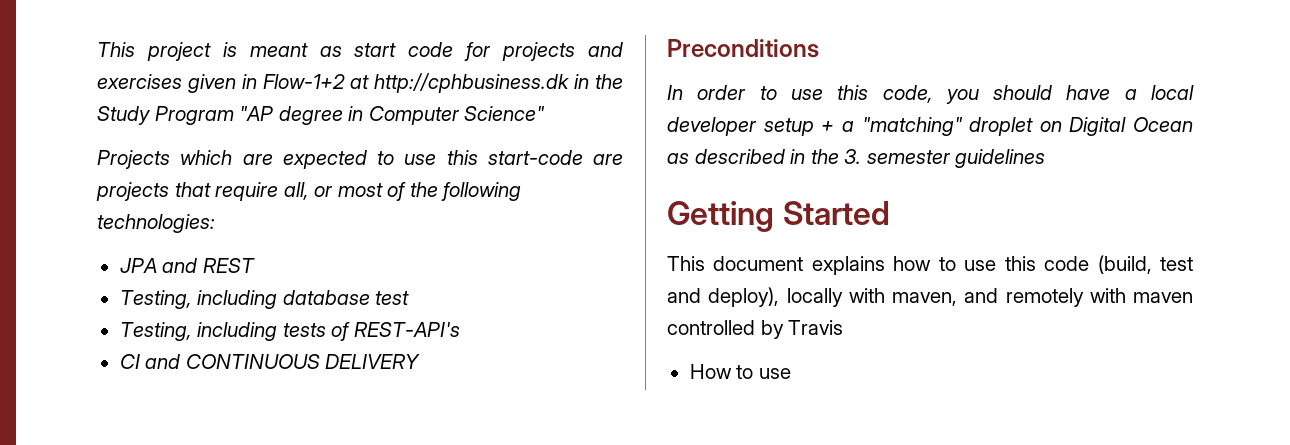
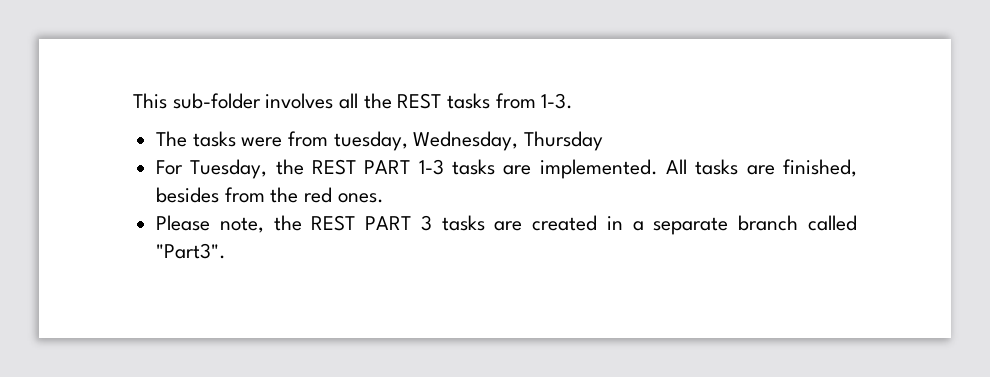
- This project is meant as start code for projects and exercises given in Flow-1+2 at http://cphbusiness.dk in the Study Program "AP degree in Computer Science"
- Projects which are expected to use this start-code are projects that require all, or most of the following technologies:
- JPA and REST
- Testing, including database test
- Testing, including tests of REST-API's
- CI and CONTINUOUS DELIVERY
- Preconditions
- In order to use this code, you should have a local developer setup + a "matching" droplet on Digital Ocean as described in the 3. semester guidelines
- Getting Started
- This document explains how to use this code (build, test and deploy), locally with maven, and remotely with maven controlled by Travis
- How to use
+ This sub-folder involves all the REST tasks from 1-3.
+ The tasks were from tuesday, Wednesday, Thursday
+ For Tuesday, the REST PART 1-3 tasks are implemented. All tasks are finished, besides from the red ones.
+ Please note, the REST PART 3 tasks are created in a separate branch called "Part3".

